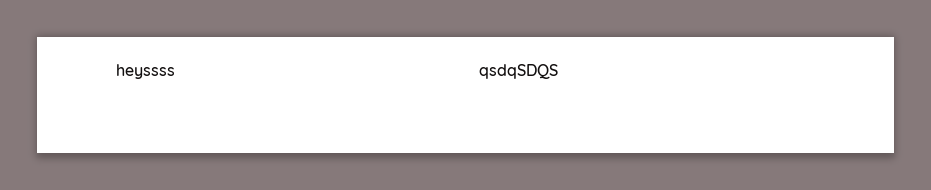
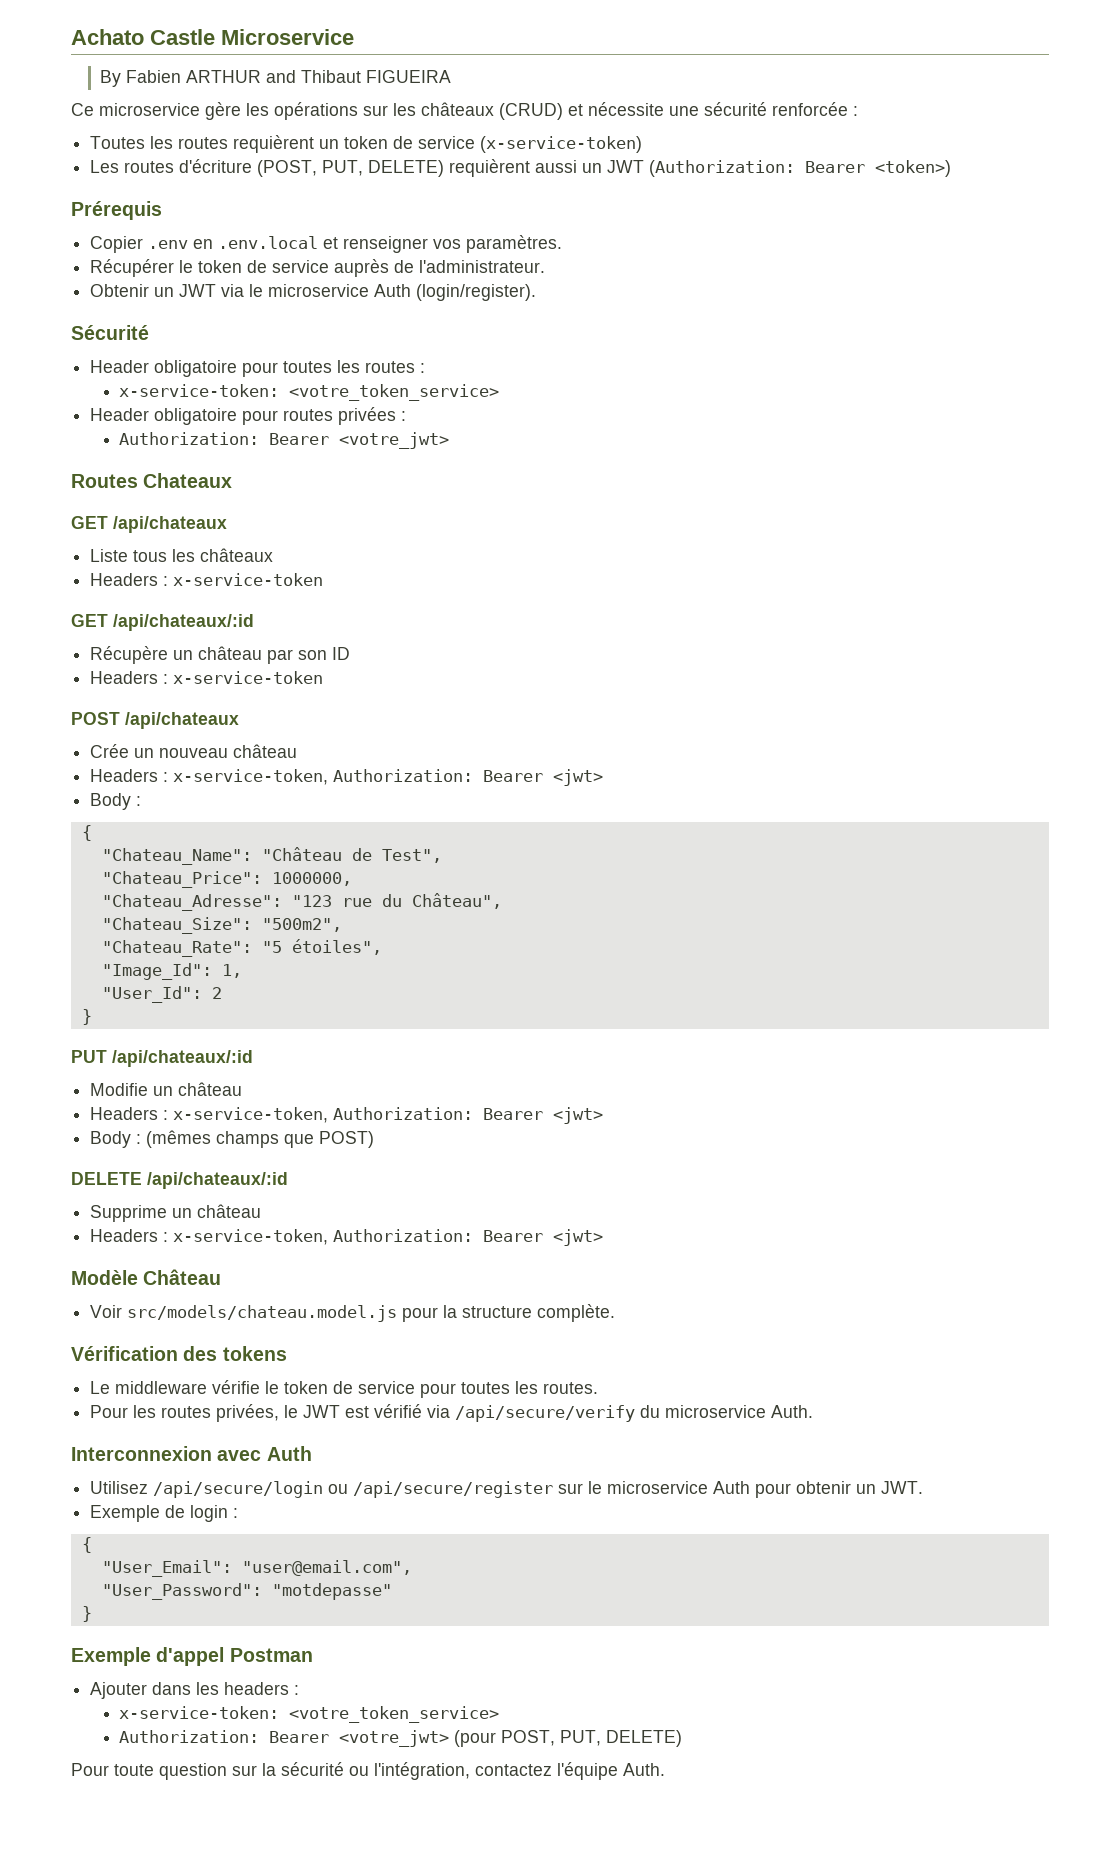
- heyssss
- qsdqSDQS
+ Achato Castle Microservice
+ By Fabien ARTHUR and Thibaut FIGUEIRA
+ Ce microservice gère les opérations sur les châteaux (CRUD) et nécessite une sécurité renforcée :
+ Toutes les routes requièrent un token de service (x-service-token)
+ Les routes d'écriture (POST, PUT, DELETE) requièrent aussi un JWT (Authorization: Bearer <token>)
+ Prérequis
+ Copier .env en .env.local et renseigner vos paramètres.
+ Récupérer le token de service auprès de l'administrateur.
+ Obtenir un JWT via le microservice Auth (login/register).
+ Sécurité
+ Header obligatoire pour toutes les routes :
+ x-service-token: <votre_token_service>
+ Header obligatoire pour routes privées :
+ Authorization: Bearer <votre_jwt>
+ Routes Chateaux
+ GET /api/chateaux
+ Liste tous les châteaux
+ Headers : x-service-token
+ GET /api/chateaux/:id
+ Récupère un château par son ID
+ Headers : x-service-token
+ POST /api/chateaux
+ Crée un nouveau château
+ Headers : x-service-token, Authorization: Bearer <jwt>
+ Body :
+ {
+ "Chateau_Name": "Château de Test",
+ "Chateau_Price": 1000000,
+ "Chateau_Adresse": "123 rue du Château",
+ "Chateau_Size": "500m2",
+ "Chateau_Rate": "5 étoiles",
+ "Image_Id": 1,
+ "User_Id": 2
+ }
+ PUT /api/chateaux/:id
+ Modifie un château
+ Headers : x-service-token, Authorization: Bearer <jwt>
+ Body : (mêmes champs que POST)
+ DELETE /api/chateaux/:id
+ Supprime un château
+ Headers : x-service-token, Authorization: Bearer <jwt>
+ Modèle Château
+ Voir src/models/chateau.model.js pour la structure complète.
+ Vérification des tokens
+ Le middleware vérifie le token de service pour toutes les routes.
+ Pour les routes privées, le JWT est vérifié via /api/secure/verify du microservice Auth.
+ Interconnexion avec Auth
+ Utilisez /api/secure/login ou /api/secure/register sur le microservice Auth pour obtenir un JWT.
+ Exemple de login :
+ {
+ "User_Email": "user@email.com",
+ "User_Password": "motdepasse"
+ }
+ Exemple d'appel Postman
+ Ajouter dans les headers :
+ x-service-token: <votre_token_service>
+ Authorization: Bearer <votre_jwt> (pour POST, PUT, DELETE)
+ Pour toute question sur la sécurité ou l'intégration, contactez l'équipe Auth.

